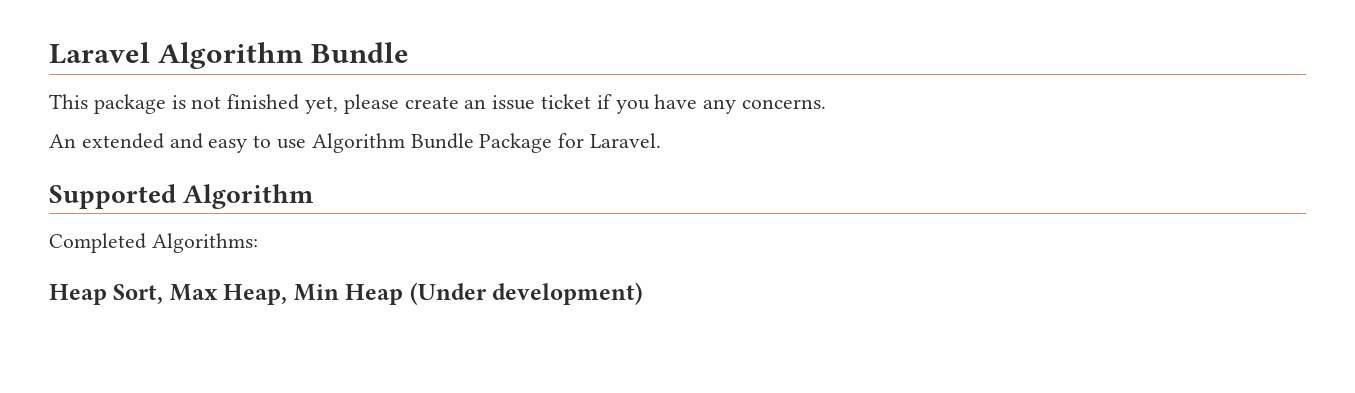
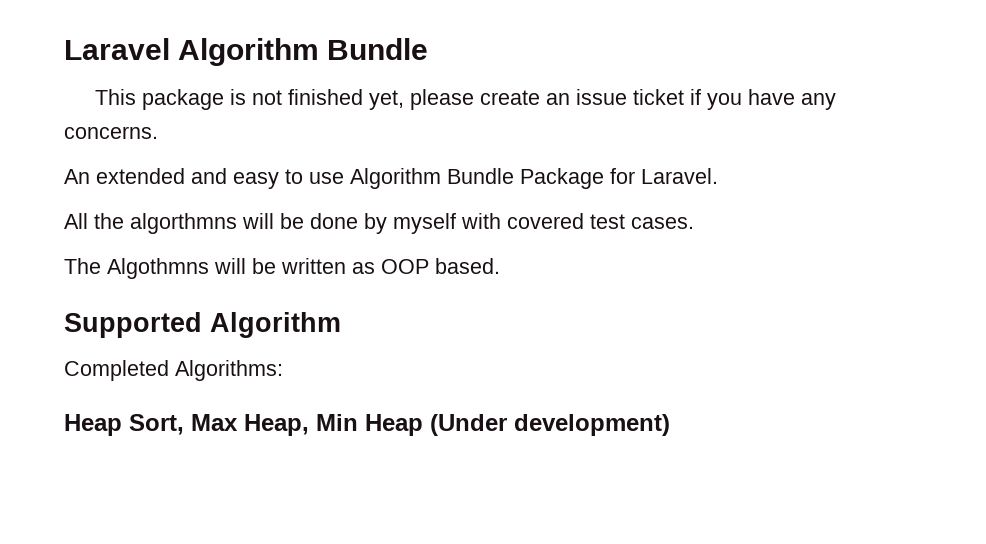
+ All the algorthmns will be done by myself with covered test cases.
+ The Algothmns will be written as OOP based.

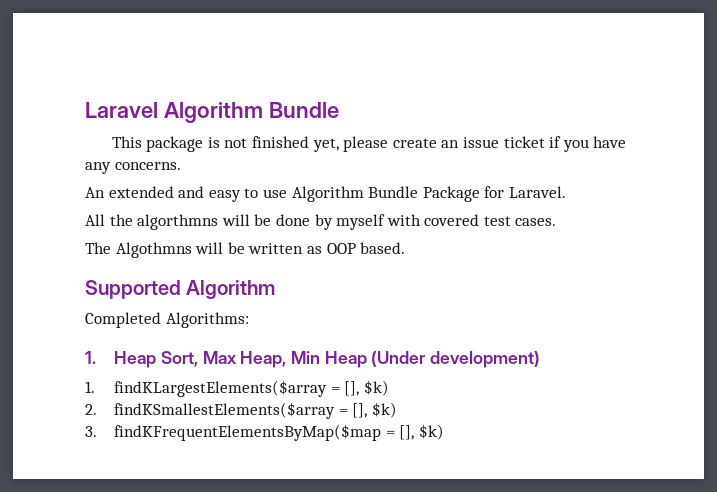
- Heap Sort, Max Heap, Min Heap (Under development)
+ 1. Heap Sort, Max Heap, Min Heap (Under development)
+ 1. findKLargestElements($array = [], $k)
+ 2. findKSmallestElements($array = [], $k)
+ 3. findKFrequentElementsByMap($map = [], $k)

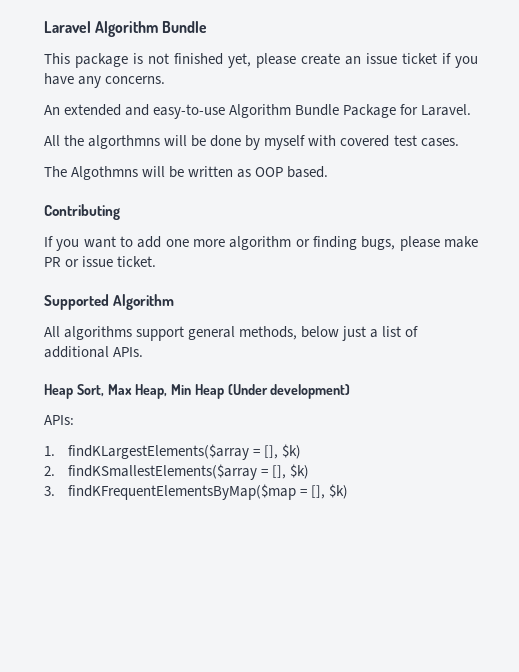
- An extended and easy to use Algorithm Bundle Package for Laravel.
+ An extended and easy-to-use Algorithm Bundle Package for Laravel.
+ Contributing
+ If you want to add one more algorithm or finding bugs, please make PR or issue ticket.
  Supported Algorithm
- Completed Algorithms:
- 1. Heap Sort, Max Heap, Min Heap (Under development)
+ All algorithms support general methods, below just a list of additional APIs.
+ Heap Sort, Max Heap, Min Heap (Under development)
+ APIs:

